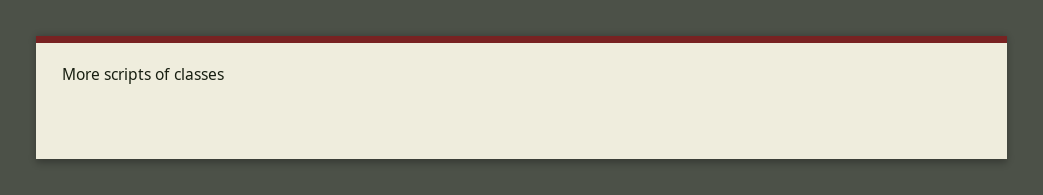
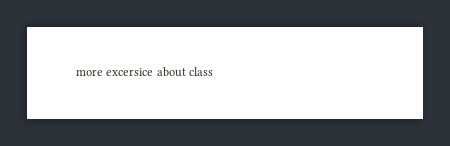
- More scripts of classes
+ more excersice about class

